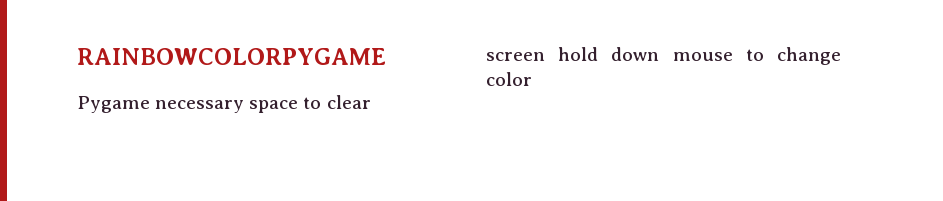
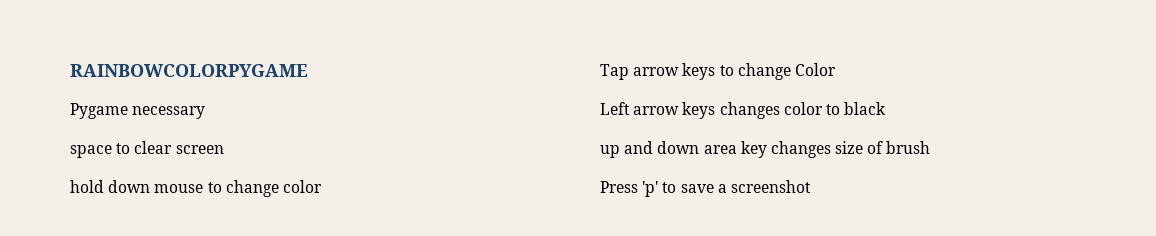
- Pygame necessary space to clear screen hold down mouse to change color
+ Pygame necessary
+ space to clear screen
+ hold down mouse to change color
+ Tap arrow keys to change Color
+ Left arrow keys changes color to black
+ up and down area key changes size of brush
+ Press 'p' to save a screenshot

